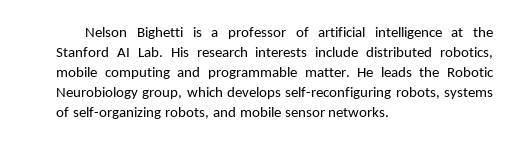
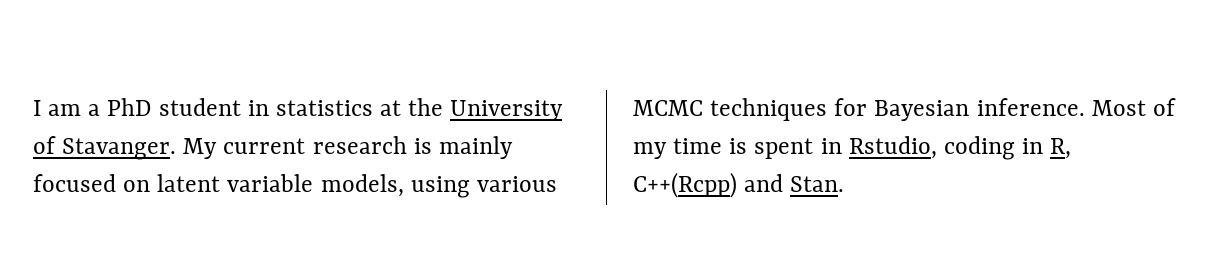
- Nelson Bighetti is a professor of artificial intelligence at the Stanford AI Lab. His research interests include distributed robotics, mobile computing and programmable matter. He leads the Robotic Neurobiology group, which develops self-reconfiguring robots, systems of self-organizing robots, and mobile sensor networks.
+ I am a PhD student in statistics at the University of Stavanger. My current research is mainly focused on latent variable models, using various MCMC techniques for Bayesian inference. Most of my time is spent in Rstudio, coding in R, C++(Rcpp) and Stan.

